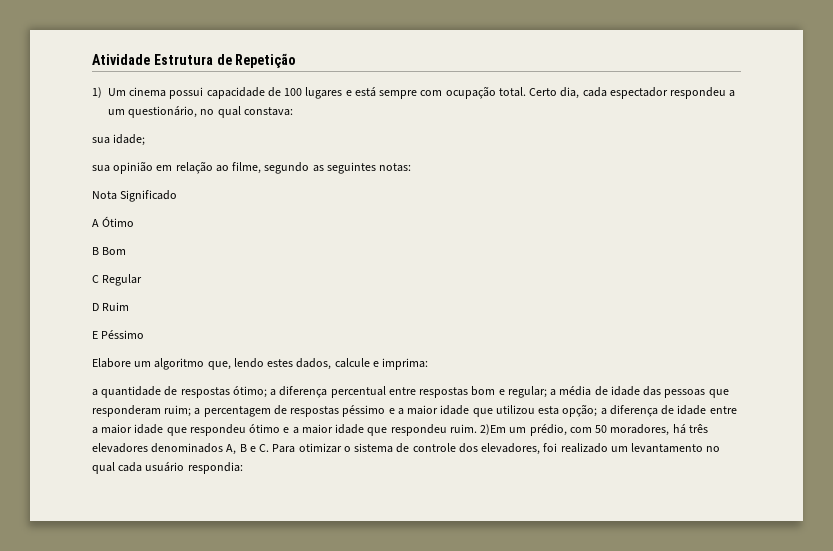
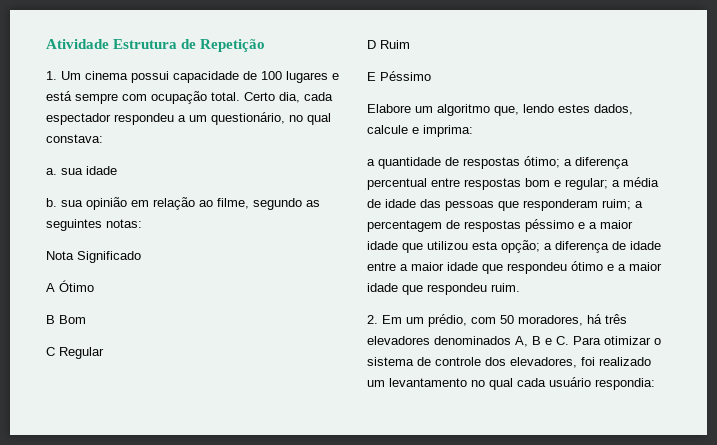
- 1) Um cinema possui capacidade de 100 lugares e está sempre com ocupação total.
+ 1. Um cinema possui capacidade de 100 lugares e está sempre com ocupação total.
- sua idade;
- sua opinião em relação ao filme, segundo as seguintes notas:
+ a. sua idade
+ b. sua opinião em relação ao filme, segundo as seguintes notas:
- a diferença de idade entre a maior idade que respondeu ótimo e a maior idade que respondeu ruim. 2)Em um prédio, com 50 moradores, há três elevadores denominados A, B e C. Para otimizar o sistema de controle dos elevadores, foi realizado um levantamento no qual cada usuário respondia:
+ a diferença de idade entre a maior idade que respondeu ótimo e a maior idade que respondeu ruim.
+ 2. Em um prédio, com 50 moradores, há três elevadores denominados A, B e C. Para otimizar o sistema de controle dos elevadores, foi realizado um levantamento no qual cada usuário respondia:

